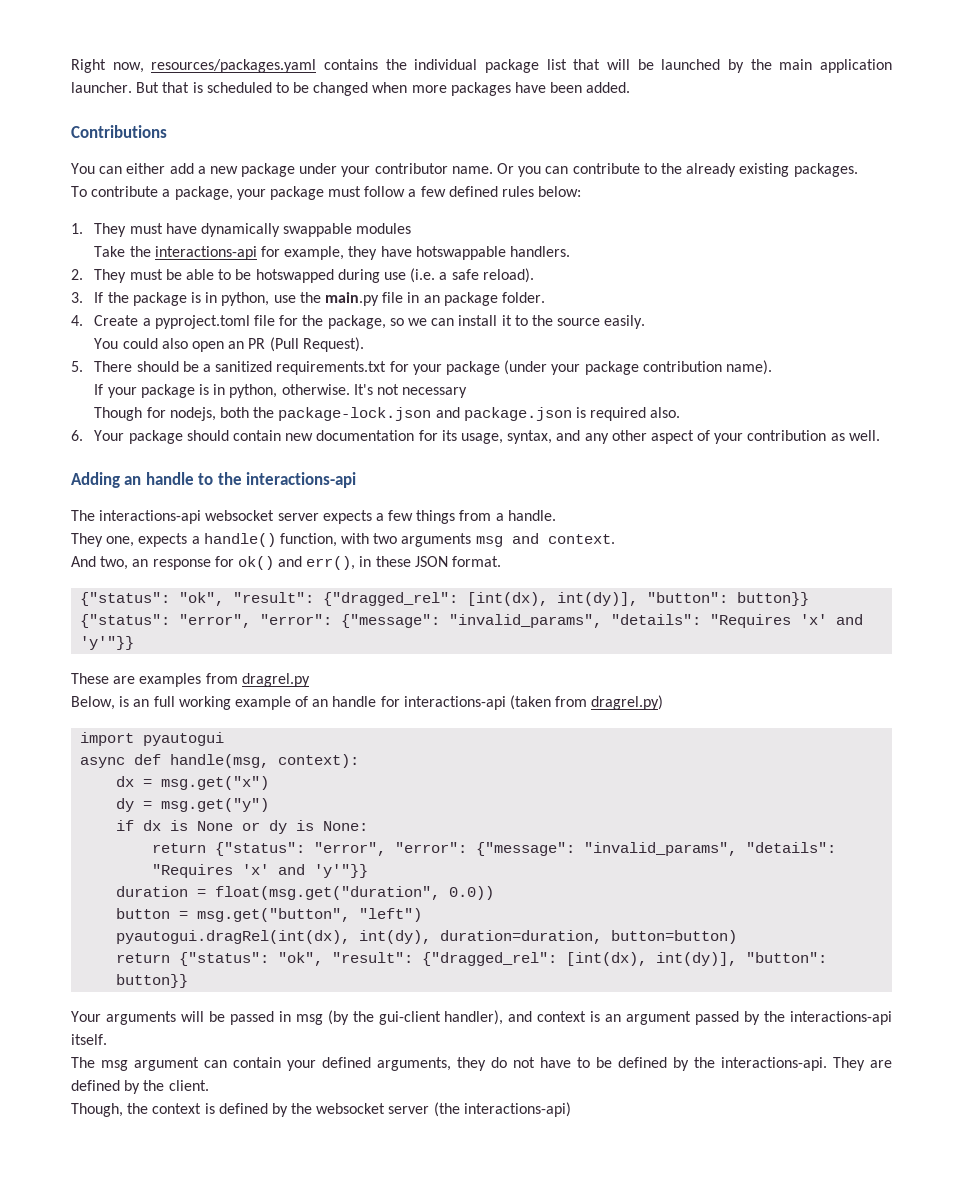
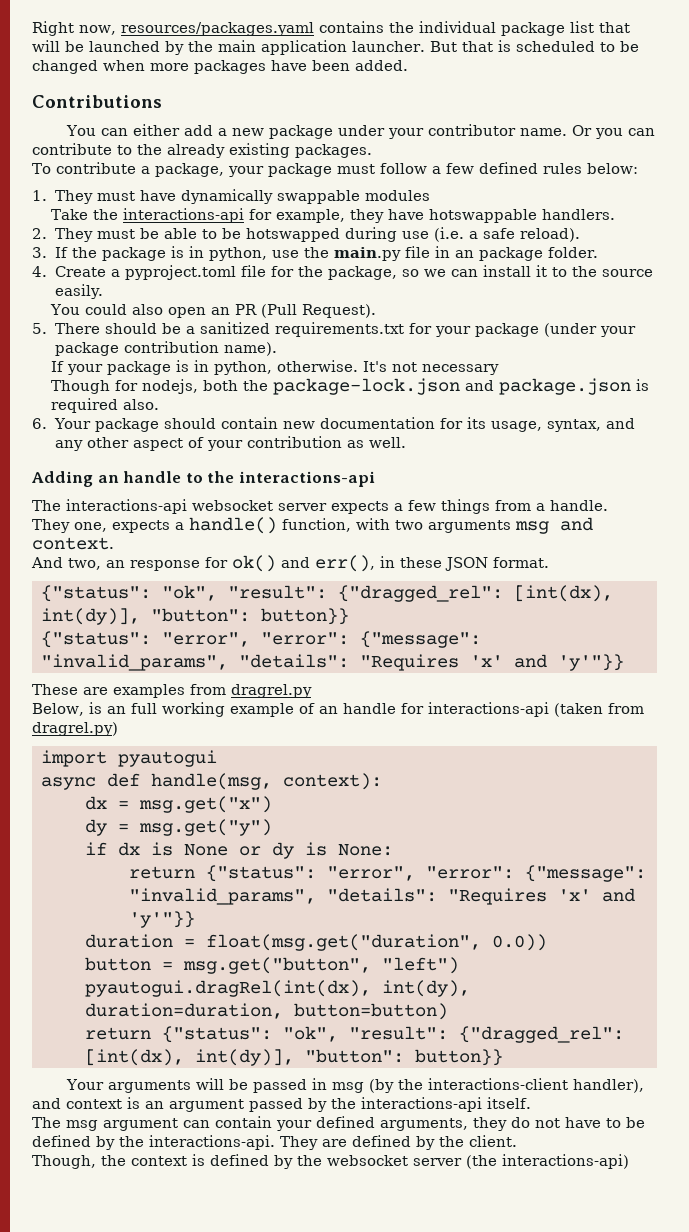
- Your arguments will be passed in msg (by the gui-client handler), and context is an argument passed by the interactions-api itself.
+ Your arguments will be passed in msg (by the interactions-client handler), and context is an argument passed by the interactions-api itself.

